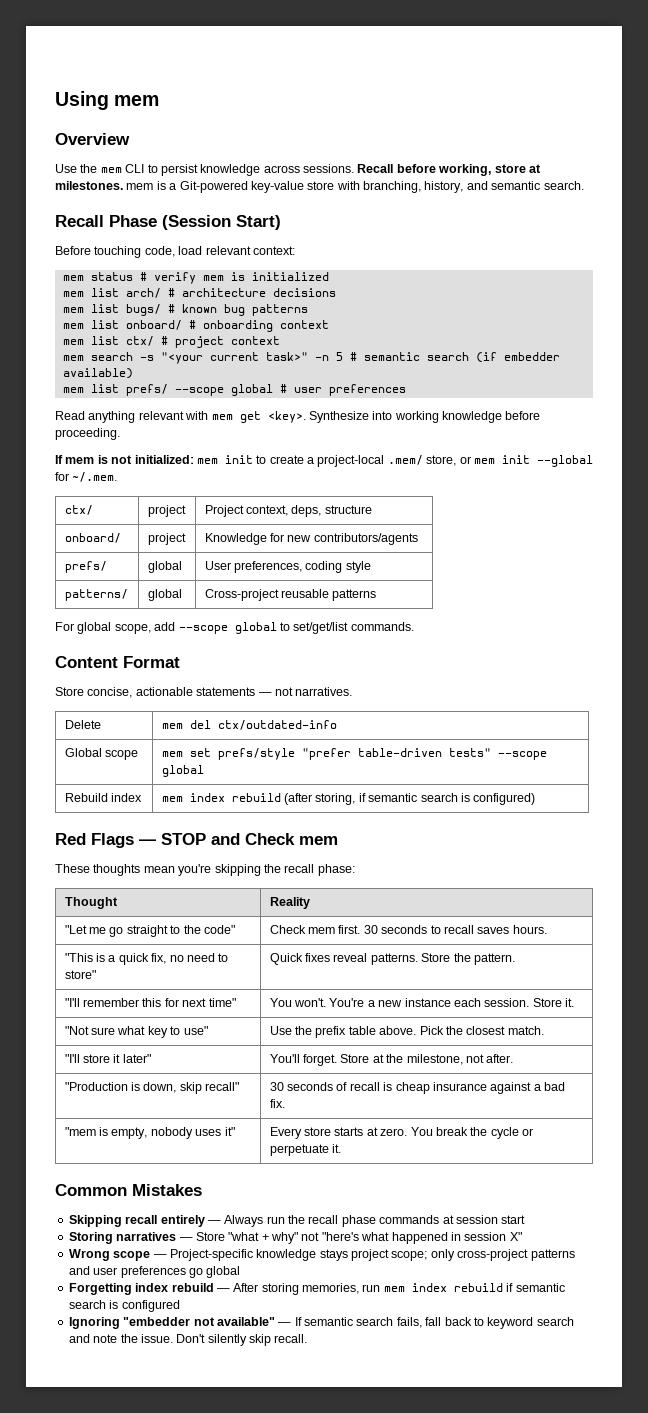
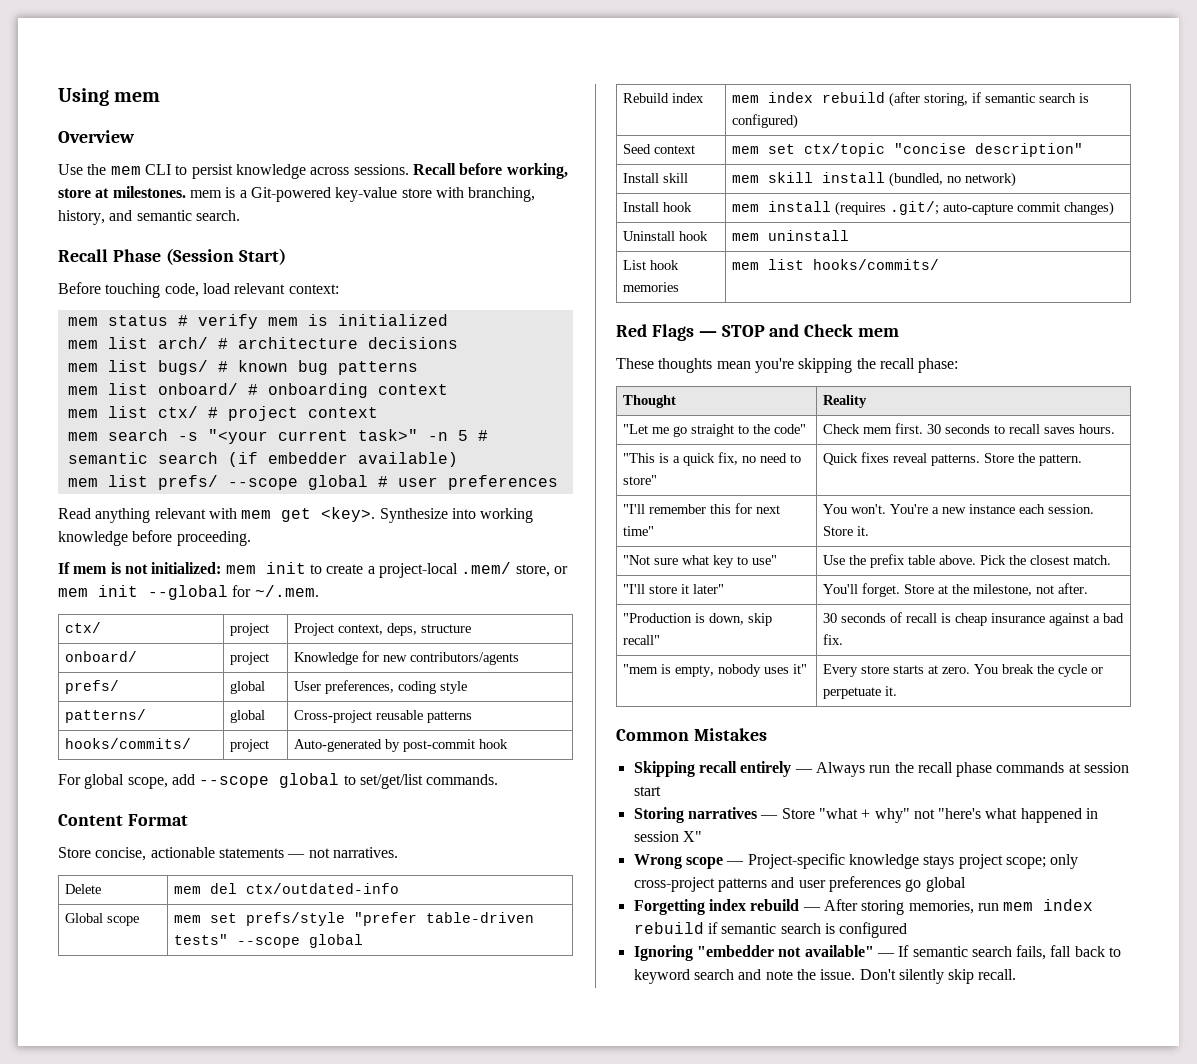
+ hooks/commits/ | project | Auto-generated by post-commit hook
+ Seed context | mem set ctx/topic "concise description"
+ Install skill | mem skill install (bundled, no network)
+ Install hook | mem install (requires .git/; auto-capture commit changes)
+ Uninstall hook | mem uninstall
+ List hook memories | mem list hooks/commits/

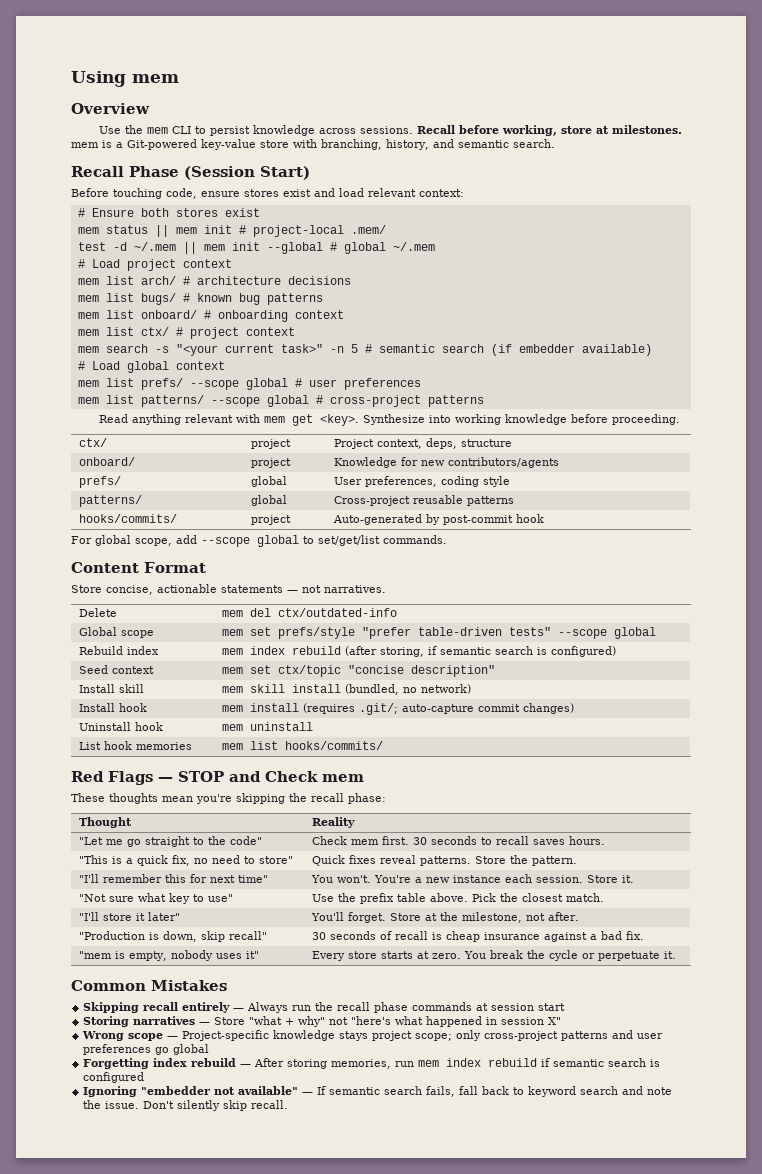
- Before touching code, load relevant context:
+ Before touching code, ensure stores exist and load relevant context:
- mem status # verify mem is initialized
+ # Ensure both stores exist
+ mem status || mem init # project-local .mem/
+ test -d ~/.mem || mem init --global # global ~/.mem
+ # Load project context
+ # Load global context
+ mem list patterns/ --scope global # cross-project patterns
- If mem is not initialized: mem init to create a project-local .mem/ store, or mem init --global for ~/.mem.

